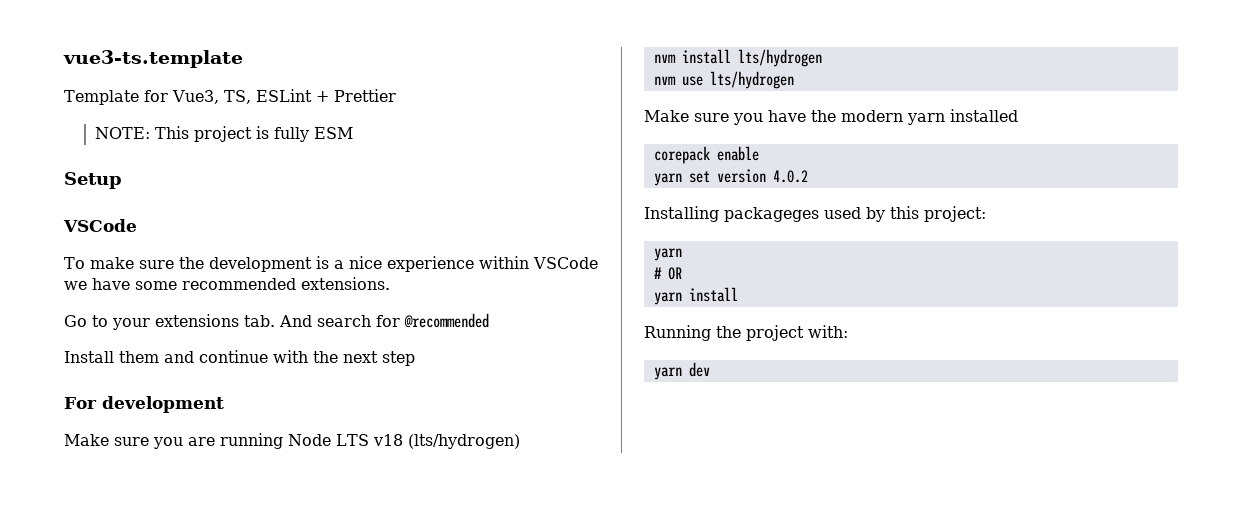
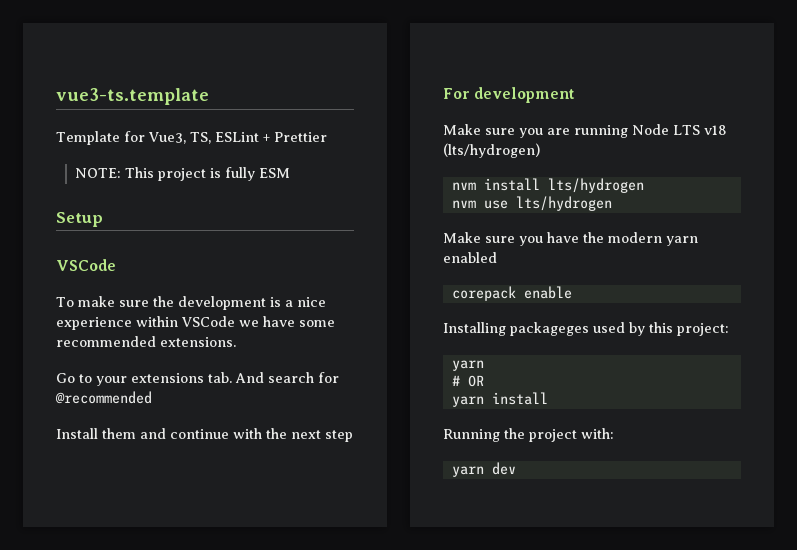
- Make sure you have the modern yarn installed
+ Make sure you have the modern yarn enabled
- yarn set version 4.0.2

